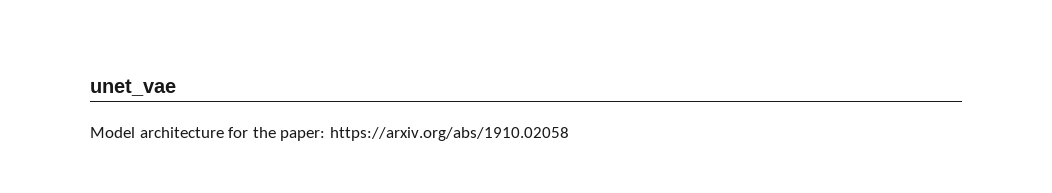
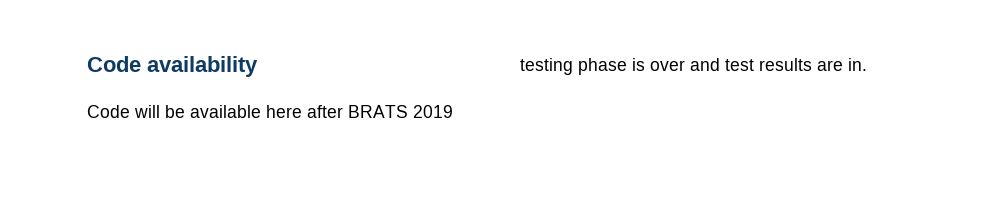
- unet_vae
- Model architecture for the paper: https://arxiv.org/abs/1910.02058
+ Code availability
+ Code will be available here after BRATS 2019 testing phase is over and test results are in.

